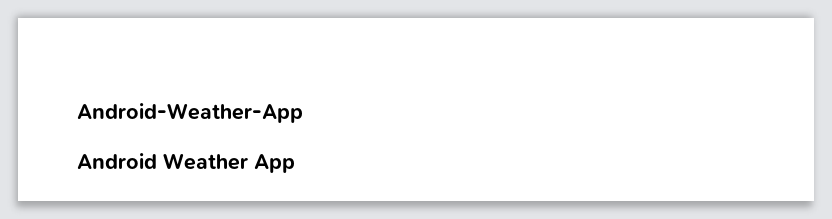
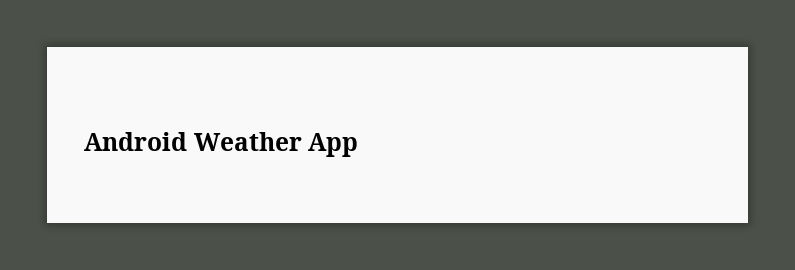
- Android-Weather-App

